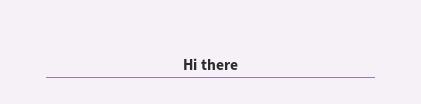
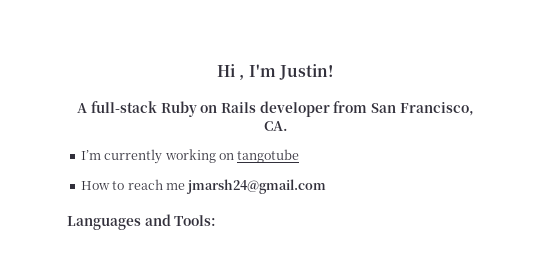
- Hi there
+ Hi , I'm Justin!
+ A full-stack Ruby on Rails developer from San Francisco, CA.
+ I’m currently working on tangotube
+ How to reach me jmarsh24@gmail.com
+ Languages and Tools:

